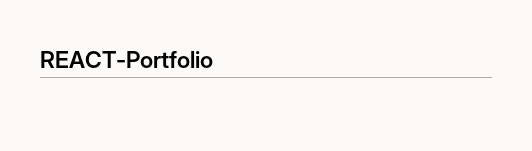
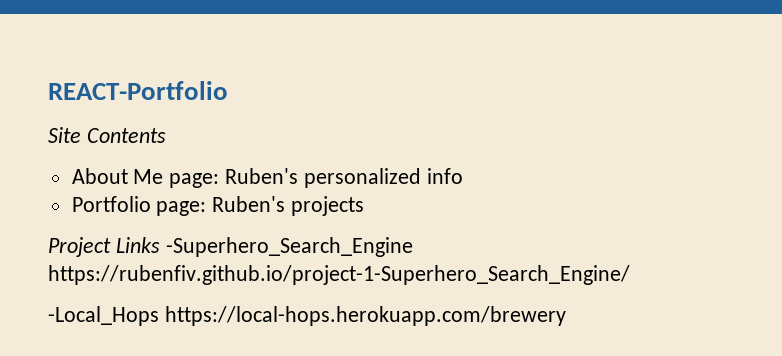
+ Site Contents
+ About Me page: Ruben's personalized info
+ Portfolio page: Ruben's projects
+ Project Links -Superhero_Search_Engine https://rubenfiv.github.io/project-1-Superhero_Search_Engine/
+ -Local_Hops https://local-hops.herokuapp.com/brewery

